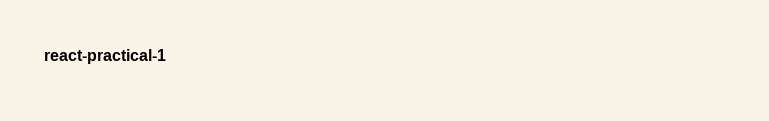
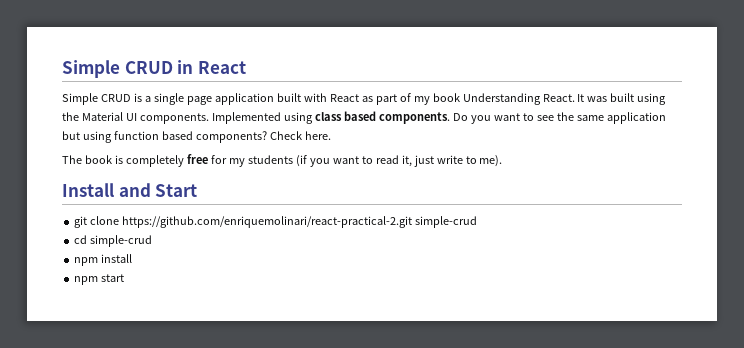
- react-practical-1
+ Simple CRUD in React
+ Simple CRUD is a single page application built with React as part of my book Understanding React. It was built using the Material UI components. Implemented using class based components. Do you want to see the same application but using function based components? Check here.
+ The book is completely free for my students (if you want to read it, just write to me).
+ Install and Start
+ git clone https://github.com/enriquemolinari/react-practical-2.git simple-crud
+ cd simple-crud
+ npm install
+ npm start

